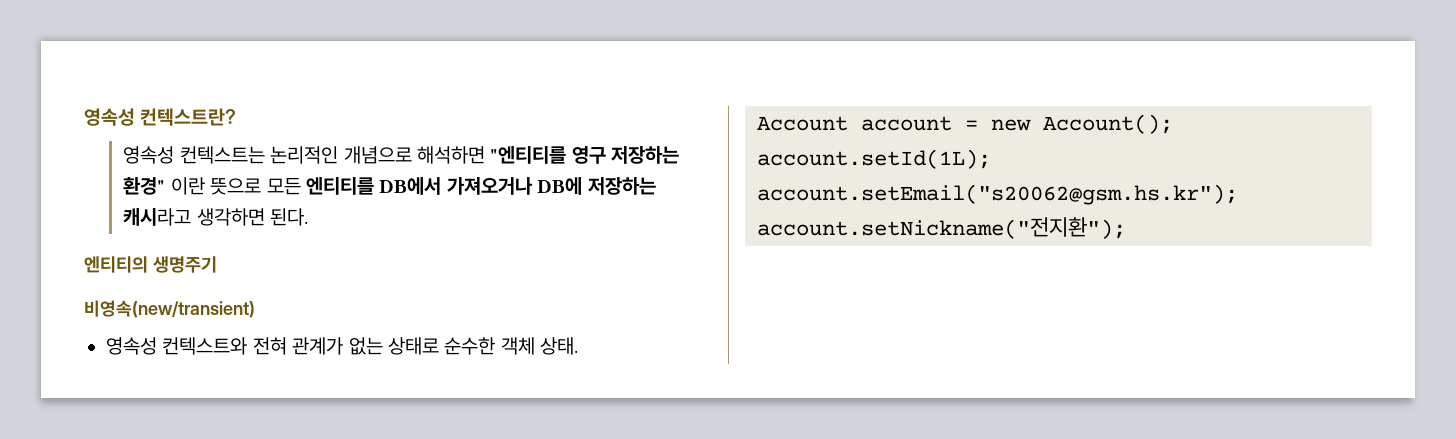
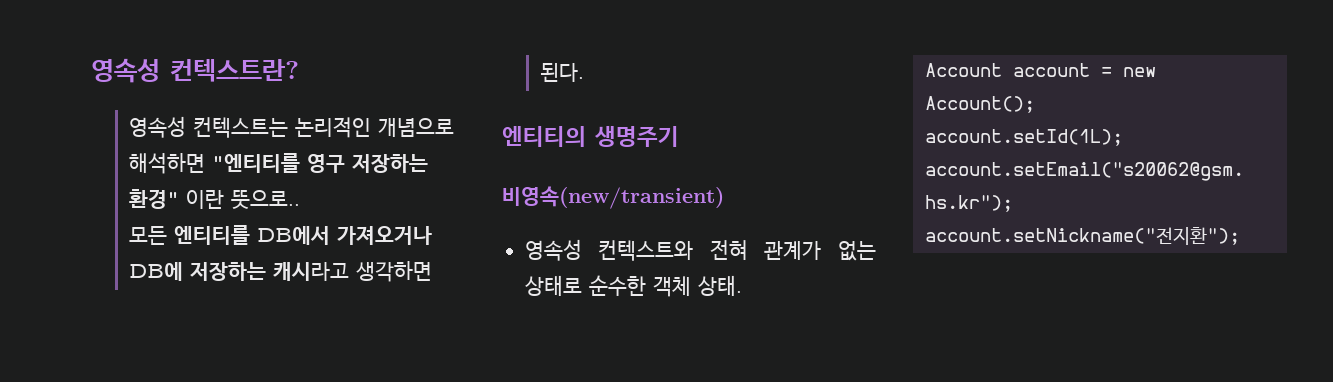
- 영속성 컨텍스트는 논리적인 개념으로 해석하면 "엔티티를 영구 저장하는 환경" 이란 뜻으로 모든 엔티티를 DB에서 가져오거나 DB에 저장하는 캐시라고 생각하면 된다.
+ 영속성 컨텍스트는 논리적인 개념으로 해석하면 "엔티티를 영구 저장하는 환경" 이란 뜻으로..
+ 모든 엔티티를 DB에서 가져오거나 DB에 저장하는 캐시라고 생각하면 된다.

